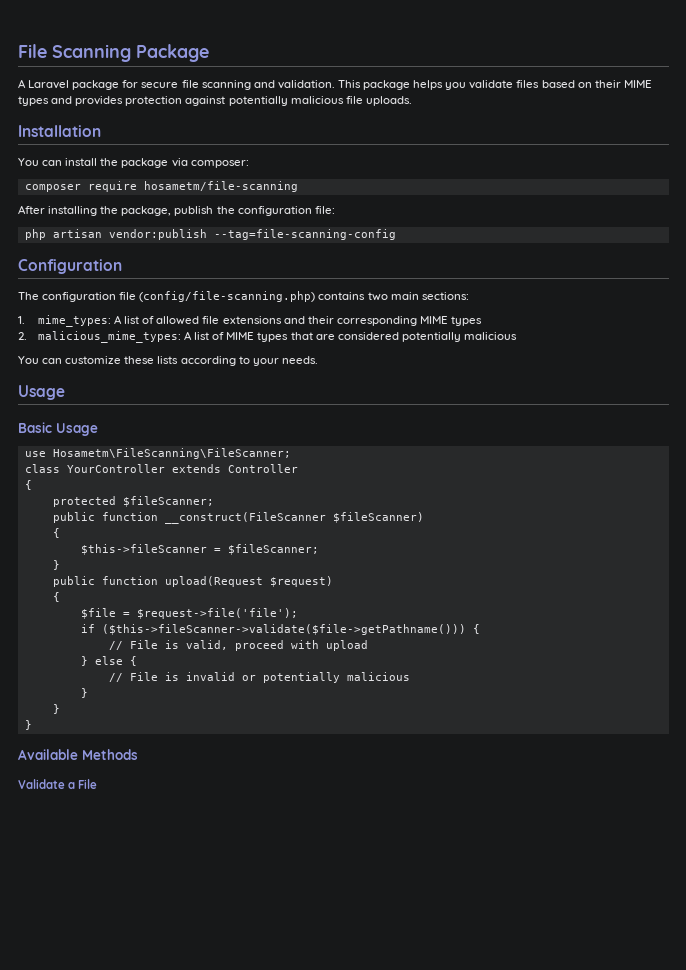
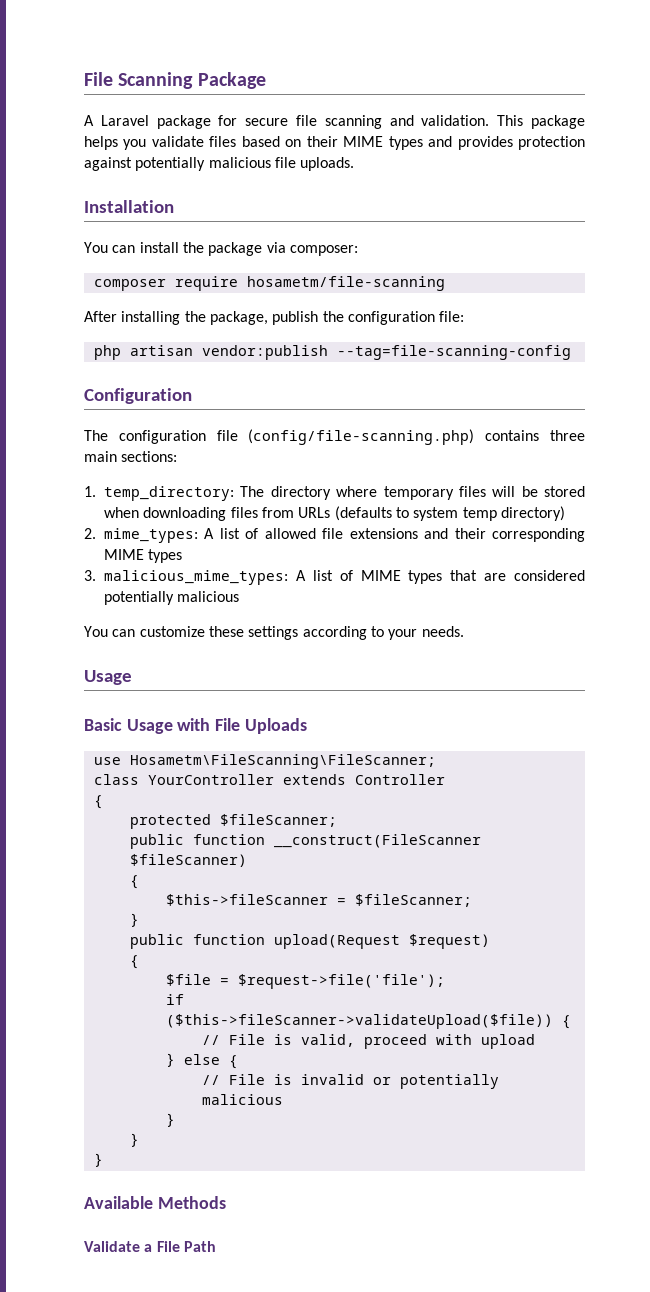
- The configuration file (config/file-scanning.php) contains two main sections:
+ The configuration file (config/file-scanning.php) contains three main sections:
- 1. mime_types: A list of allowed file extensions and their corresponding MIME types
+ 1. temp_directory: The directory where temporary files will be stored when downloading files from URLs (defaults to system temp directory)
+ 2. mime_types: A list of allowed file extensions and their corresponding MIME types
- 2. malicious_mime_types: A list of MIME types that are considered potentially malicious
+ 3. malicious_mime_types: A list of MIME types that are considered potentially malicious
- You can customize these lists according to your needs.
+ You can customize these settings according to your needs.
- Basic Usage
+ Basic Usage with File Uploads
- if ($this->fileScanner->validate($file->getPathname())) {
+ if ($this->fileScanner->validateUpload($file)) {
- Validate a File
+ Validate a File Path

